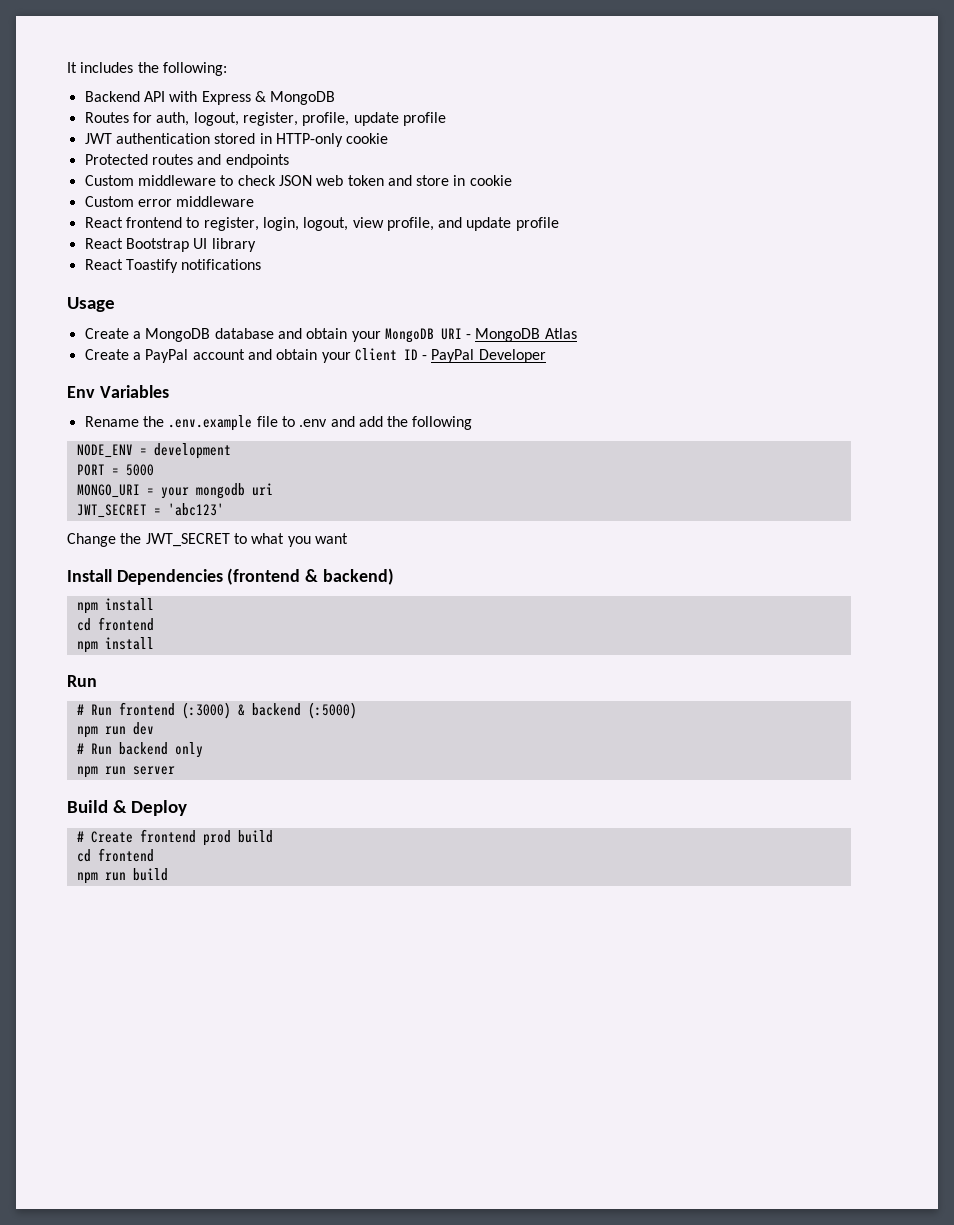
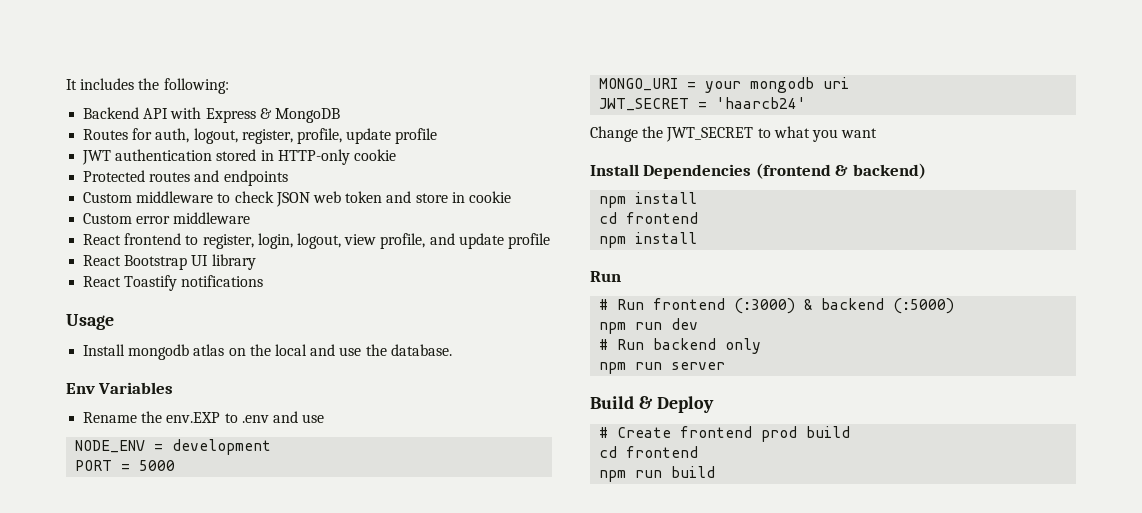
- Create a MongoDB database and obtain your MongoDB URI - MongoDB Atlas
- Create a PayPal account and obtain your Client ID - PayPal Developer
+ Install mongodb atlas on the local and use the database.
- Rename the .env.example file to .env and add the following
+ Rename the env.EXP to .env and use
- JWT_SECRET = 'abc123'
+ JWT_SECRET = 'haarcb24'

